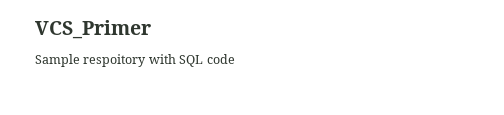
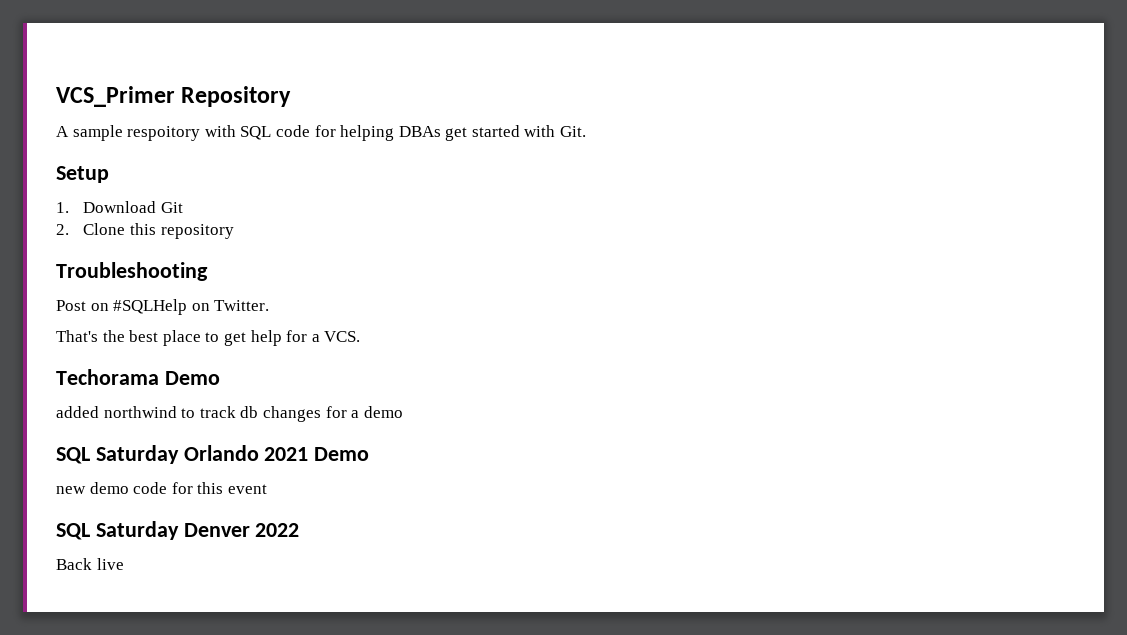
- VCS_Primer
- Sample respoitory with SQL code
+ VCS_Primer Repository
+ A sample respoitory with SQL code for helping DBAs get started with Git.
+ Setup
+ 1. Download Git
+ 2. Clone this repository
+ Troubleshooting
+ Post on #SQLHelp on Twitter.
+ That's the best place to get help for a VCS.
+ Techorama Demo
+ added northwind to track db changes for a demo
+ SQL Saturday Orlando 2021 Demo
+ new demo code for this event
+ SQL Saturday Denver 2022
+ Back live

